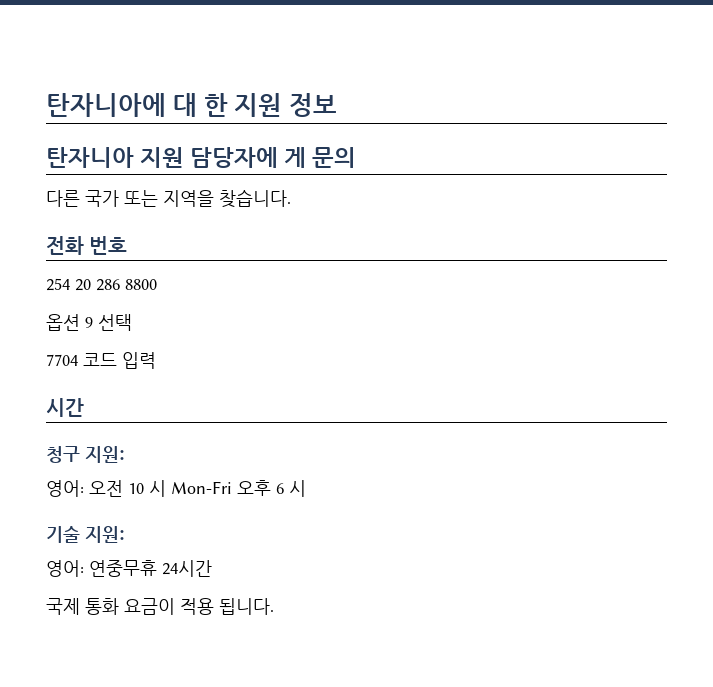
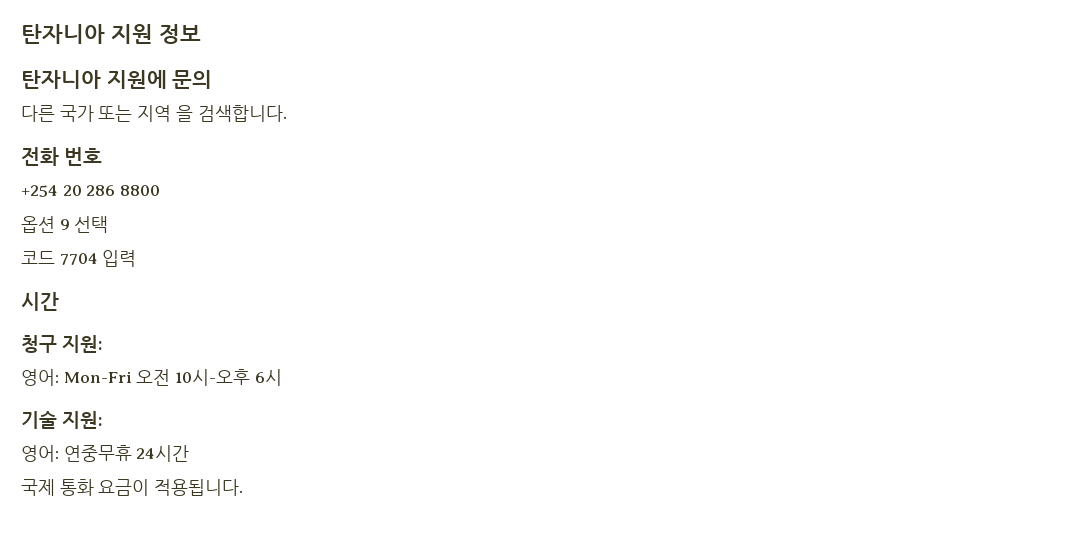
- 탄자니아에 대 한 지원 정보
+ 탄자니아 지원 정보
- 탄자니아 지원 담당자에 게 문의
+ 탄자니아 지원에 문의
- 다른 국가 또는 지역을 찾습니다.
+ 다른 국가 또는 지역 을 검색합니다.
- 254 20 286 8800
+ +254 20 286 8800
- 7704 코드 입력
+ 코드 7704 입력
- 영어: 오전 10 시 Mon-Fri 오후 6 시
+ 영어: Mon-Fri 오전 10시-오후 6시
- 국제 통화 요금이 적용 됩니다.
+ 국제 통화 요금이 적용됩니다.

